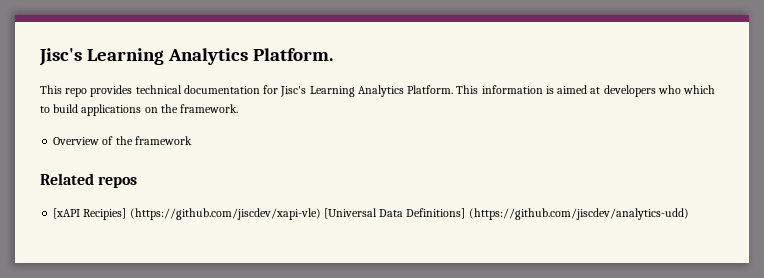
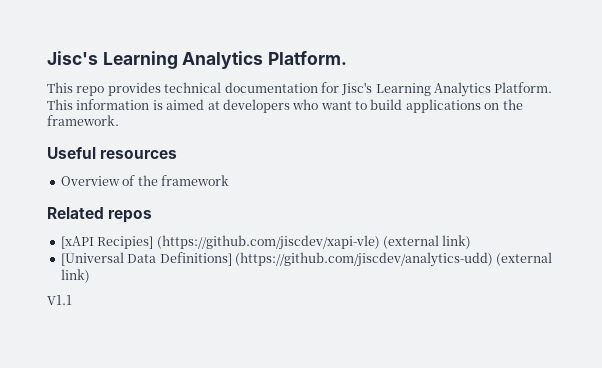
- This information is aimed at developers who which to build applications on the framework.
+ This information is aimed at developers who want to build applications on the framework.
+ Useful resources
- [xAPI Recipies] (https://github.com/jiscdev/xapi-vle) [Universal Data Definitions] (https://github.com/jiscdev/analytics-udd)
+ [xAPI Recipies] (https://github.com/jiscdev/xapi-vle) (external link)
+ [Universal Data Definitions] (https://github.com/jiscdev/analytics-udd) (external link)
+ V1.1

